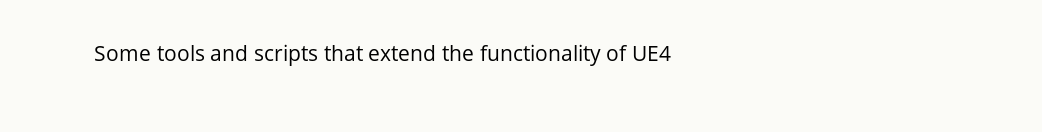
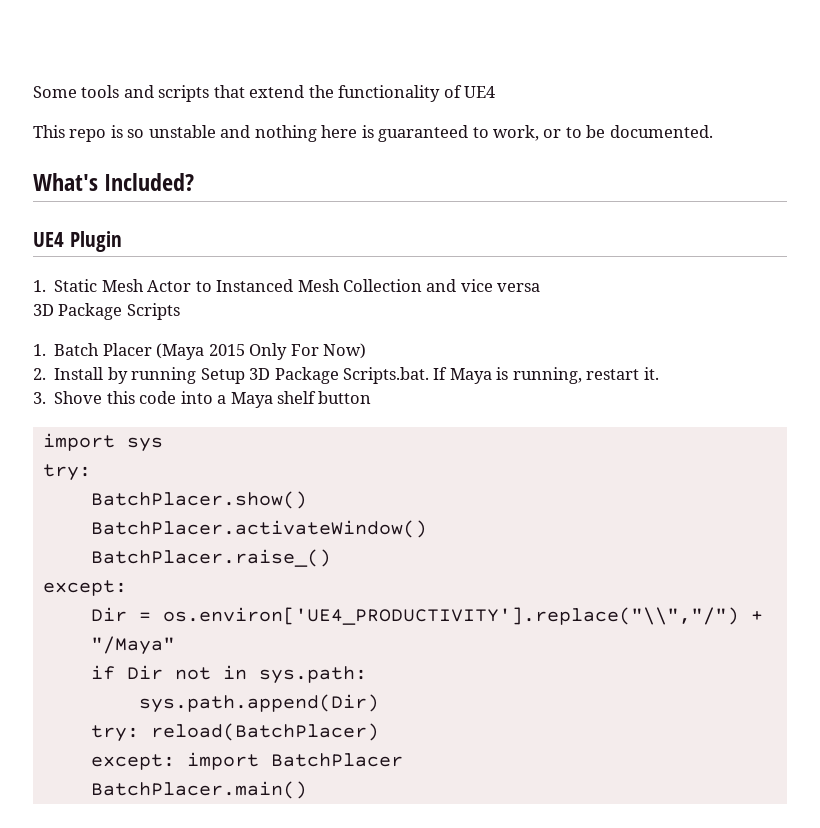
+ This repo is so unstable and nothing here is guaranteed to work, or to be documented.
+ What's Included?
+ UE4 Plugin
+ 1. Static Mesh Actor to Instanced Mesh Collection and vice versa
+ 3D Package Scripts
+ 1. Batch Placer (Maya 2015 Only For Now)
+ 2. Install by running Setup 3D Package Scripts.bat. If Maya is running, restart it.
+ 3. Shove this code into a Maya shelf button
+ import sys
+ try:
+ BatchPlacer.show()
+ BatchPlacer.activateWindow()
+ BatchPlacer.raise_()
+ except:
+ Dir = os.environ['UE4_PRODUCTIVITY'].replace("\\","/") + "/Maya"
+ if Dir not in sys.path:
+ sys.path.append(Dir)
+ try: reload(BatchPlacer)
+ except: import BatchPlacer
+ BatchPlacer.main()

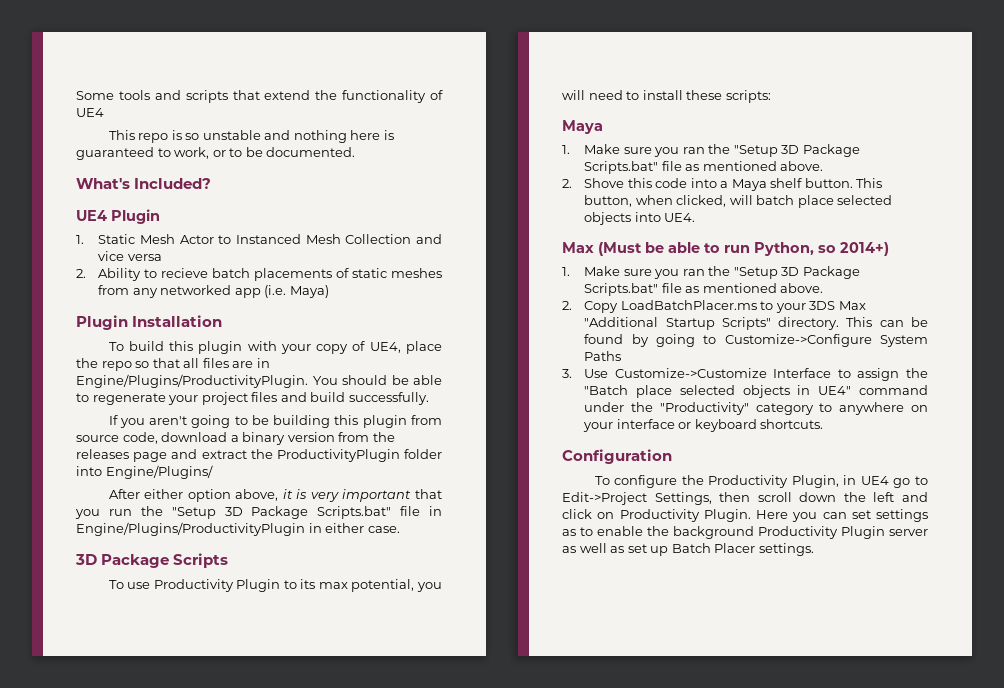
+ 2. Ability to recieve batch placements of static meshes from any networked app (i.e. Maya)
+ Plugin Installation
+ To build this plugin with your copy of UE4, place the repo so that all files are in Engine/Plugins/ProductivityPlugin. You should be able to regenerate your project files and build successfully.
+ If you aren't going to be building this plugin from source code, download a binary version from the releases page and extract the ProductivityPlugin folder into Engine/Plugins/
+ After either option above, it is very important that you run the "Setup 3D Package Scripts.bat" file in Engine/Plugins/ProductivityPlugin in either case.
  3D Package Scripts
- 1. Batch Placer (Maya 2015 Only For Now)
- 2. Install by running Setup 3D Package Scripts.bat. If Maya is running, restart it.
- 3. Shove this code into a Maya shelf button
- import sys
- try:
- BatchPlacer.show()
- BatchPlacer.activateWindow()
- BatchPlacer.raise_()
- except:
- Dir = os.environ['UE4_PRODUCTIVITY'].replace("\\","/") + "/Maya"
- if Dir not in sys.path:
- sys.path.append(Dir)
- try: reload(BatchPlacer)
- except: import BatchPlacer
- BatchPlacer.main()
+ To use Productivity Plugin to its max potential, you will need to install these scripts:
+ Maya
+ 1. Make sure you ran the "Setup 3D Package Scripts.bat" file as mentioned above.
+ 2. Shove this code into a Maya shelf button. This button, when clicked, will batch place selected objects into UE4.
+ Max (Must be able to run Python, so 2014+)
+ 1. Make sure you ran the "Setup 3D Package Scripts.bat" file as mentioned above.
+ 2. Copy LoadBatchPlacer.ms to your 3DS Max "Additional Startup Scripts" directory. This can be found by going to Customize->Configure System Paths
+ 3. Use Customize->Customize Interface to assign the "Batch place selected objects in UE4" command under the "Productivity" category to anywhere on your interface or keyboard shortcuts.
+ Configuration
+ To configure the Productivity Plugin, in UE4 go to Edit->Project Settings, then scroll down the left and click on Productivity Plugin. Here you can set settings as to enable the background Productivity Plugin server as well as set up Batch Placer settings.

